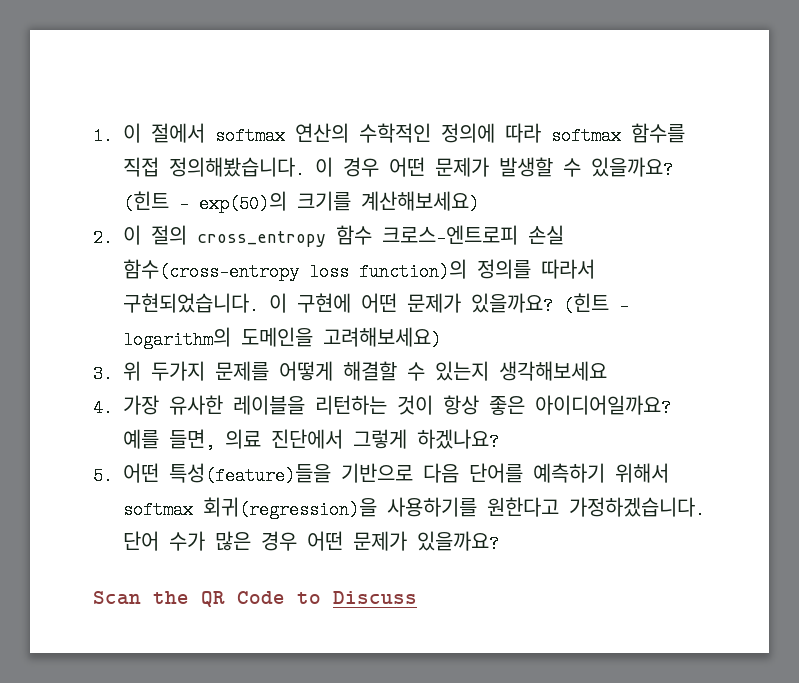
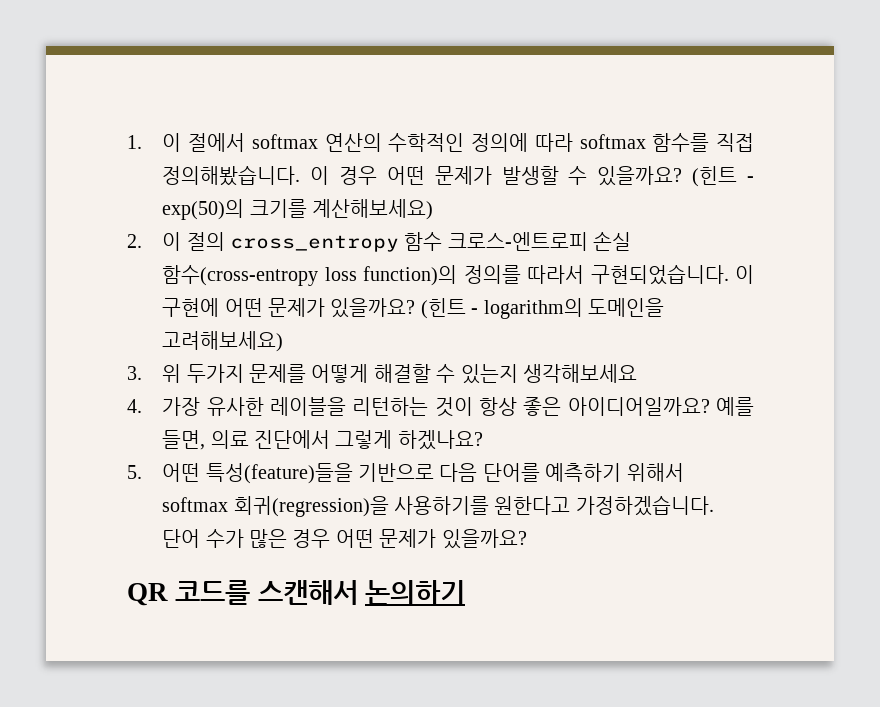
- Scan the QR Code to Discuss
+ QR 코드를 스캔해서 논의하기

